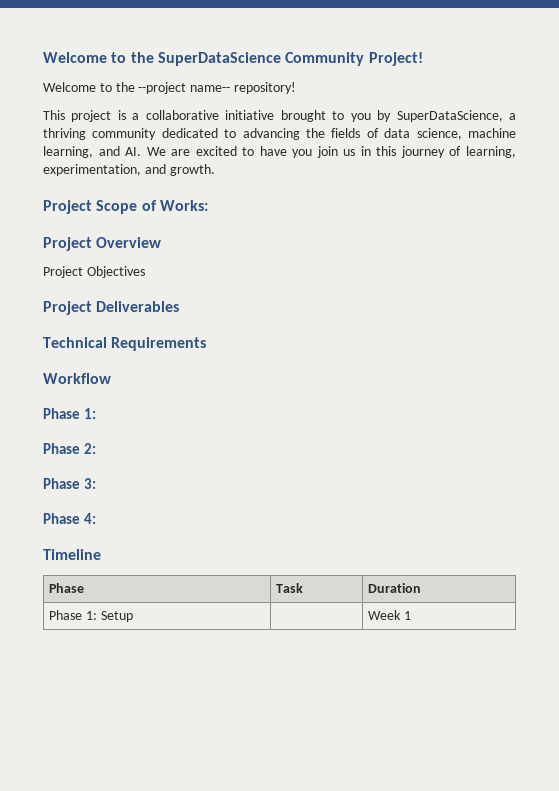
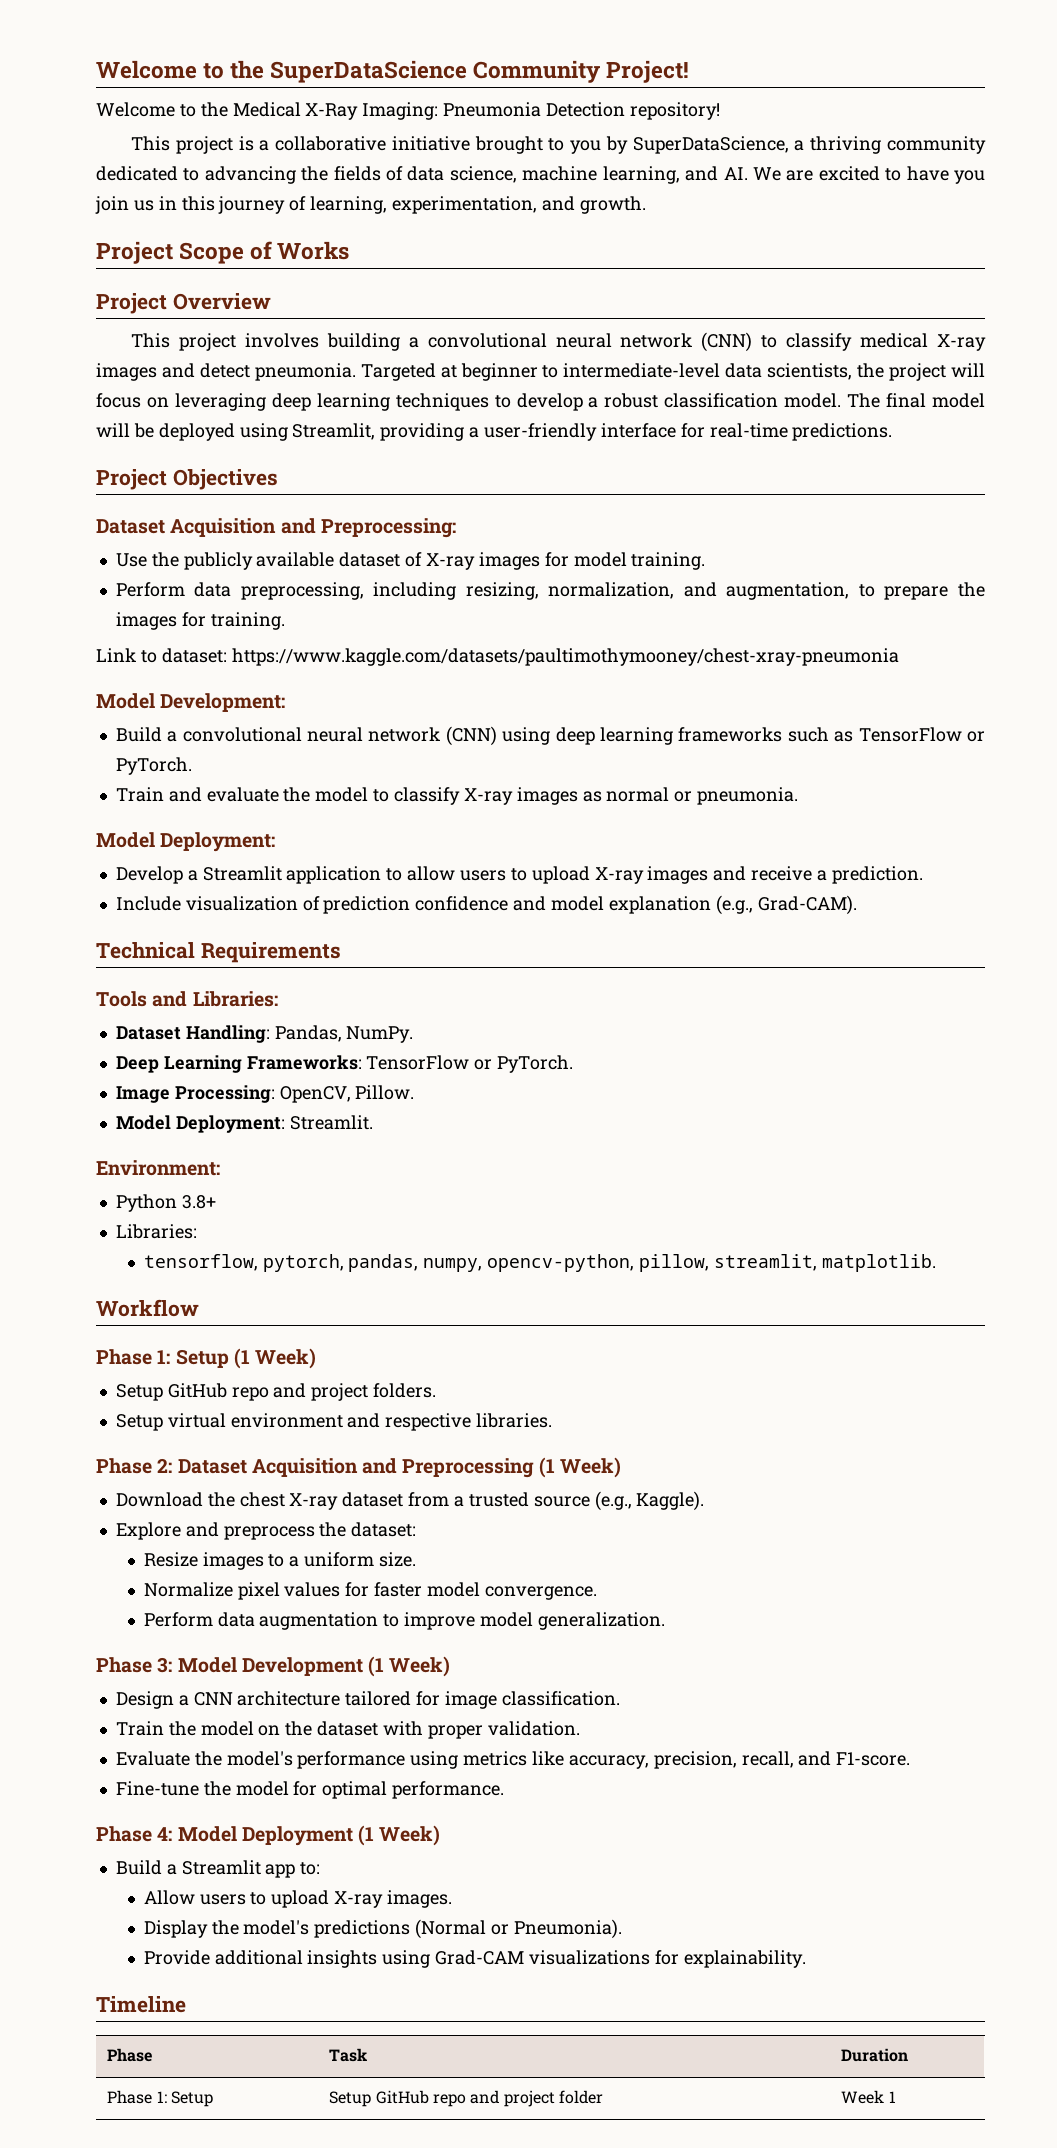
- Welcome to the --project name-- repository!
+ Welcome to the Medical X-Ray Imaging: Pneumonia Detection repository!
- Project Scope of Works:
+ Project Scope of Works
+ This project involves building a convolutional neural network (CNN) to classify medical X-ray images and detect pneumonia. Targeted at beginner to intermediate-level data scientists, the project will focus on leveraging deep learning techniques to develop a robust classification model. The final model will be deployed using Streamlit, providing a user-friendly interface for real-time predictions.
  Project Objectives
- Project Deliverables
+ Dataset Acquisition and Preprocessing:
+ Use the publicly available dataset of X-ray images for model training.
+ Perform data preprocessing, including resizing, normalization, and augmentation, to prepare the images for training.
+ Link to dataset: https://www.kaggle.com/datasets/paultimothymooney/chest-xray-pneumonia
+ Model Development:
+ Build a convolutional neural network (CNN) using deep learning frameworks such as TensorFlow or PyTorch.
+ Train and evaluate the model to classify X-ray images as normal or pneumonia.
+ Model Deployment:
+ Develop a Streamlit application to allow users to upload X-ray images and receive a prediction.
+ Include visualization of prediction confidence and model explanation (e.g., Grad-CAM).
  Technical Requirements
+ Tools and Libraries:
+ Dataset Handling: Pandas, NumPy.
+ Deep Learning Frameworks: TensorFlow or PyTorch.
+ Image Processing: OpenCV, Pillow.
+ Model Deployment: Streamlit.
+ Environment:
+ Python 3.8+
+ Libraries:
+ tensorflow, pytorch, pandas, numpy, opencv-python, pillow, streamlit, matplotlib.
  Workflow
- Phase 1:
- Phase 2:
- Phase 3:
- Phase 4:
+ Phase 1: Setup (1 Week)
+ Setup GitHub repo and project folders.
+ Setup virtual environment and respective libraries.
+ Phase 2: Dataset Acquisition and Preprocessing (1 Week)
+ Download the chest X-ray dataset from a trusted source (e.g., Kaggle).
+ Explore and preprocess the dataset:
+ Resize images to a uniform size.
+ Normalize pixel values for faster model convergence.
+ Perform data augmentation to improve model generalization.
+ Phase 3: Model Development (1 Week)
+ Design a CNN architecture tailored for image classification.
+ Train the model on the dataset with proper validation.
+ Evaluate the model's performance using metrics like accuracy, precision, recall, and F1-score.
+ Fine-tune the model for optimal performance.
+ Phase 4: Model Deployment (1 Week)
+ Build a Streamlit app to:
+ Allow users to upload X-ray images.
+ Display the model's predictions (Normal or Pneumonia).
+ Provide additional insights using Grad-CAM visualizations for explainability.
- Phase 1: Setup | | Week 1
+ Phase 1: Setup | Setup GitHub repo and project folder | Week 1

